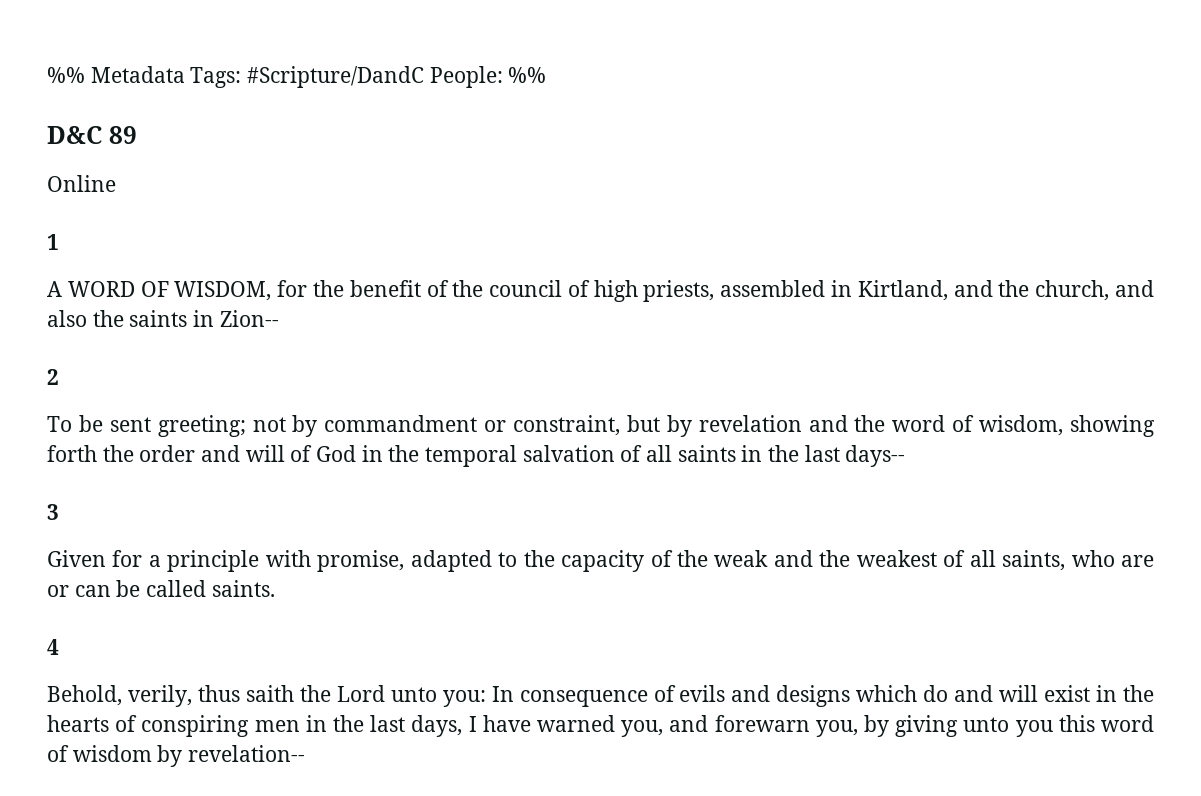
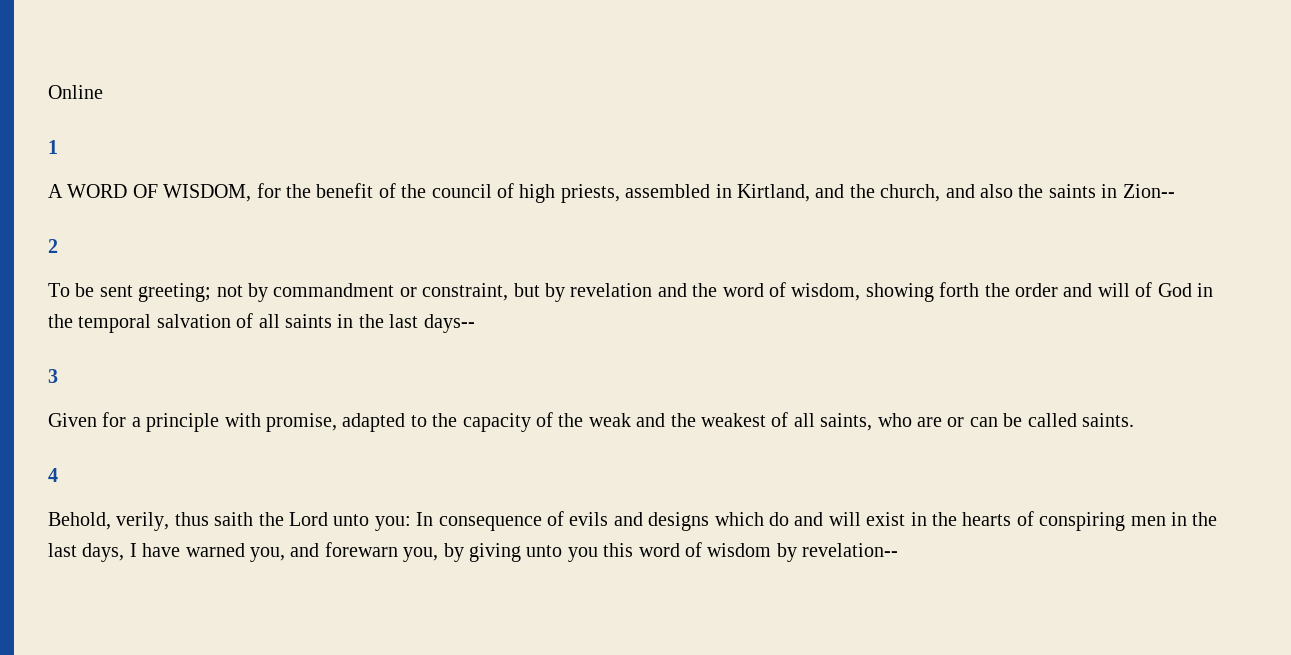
- %% Metadata Tags: #Scripture/DandC People: %%
- D&C 89

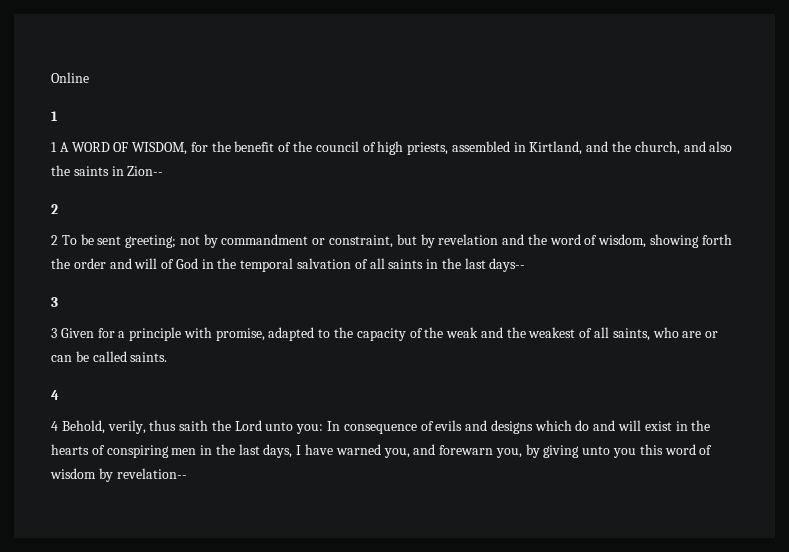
- A WORD OF WISDOM, for the benefit of the council of high priests, assembled in Kirtland, and the church, and also the saints in Zion--
+ 1 A WORD OF WISDOM, for the benefit of the council of high priests, assembled in Kirtland, and the church, and also the saints in Zion--
- To be sent greeting; not by commandment or constraint, but by revelation and the word of wisdom, showing forth the order and will of God in the temporal salvation of all saints in the last days--
+ 2 To be sent greeting; not by commandment or constraint, but by revelation and the word of wisdom, showing forth the order and will of God in the temporal salvation of all saints in the last days--
- Given for a principle with promise, adapted to the capacity of the weak and the weakest of all saints, who are or can be called saints.
+ 3 Given for a principle with promise, adapted to the capacity of the weak and the weakest of all saints, who are or can be called saints.
- Behold, verily, thus saith the Lord unto you: In consequence of evils and designs which do and will exist in the hearts of conspiring men in the last days, I have warned you, and forewarn you, by giving unto you this word of wisdom by revelation--
+ 4 Behold, verily, thus saith the Lord unto you: In consequence of evils and designs which do and will exist in the hearts of conspiring men in the last days, I have warned you, and forewarn you, by giving unto you this word of wisdom by revelation--

